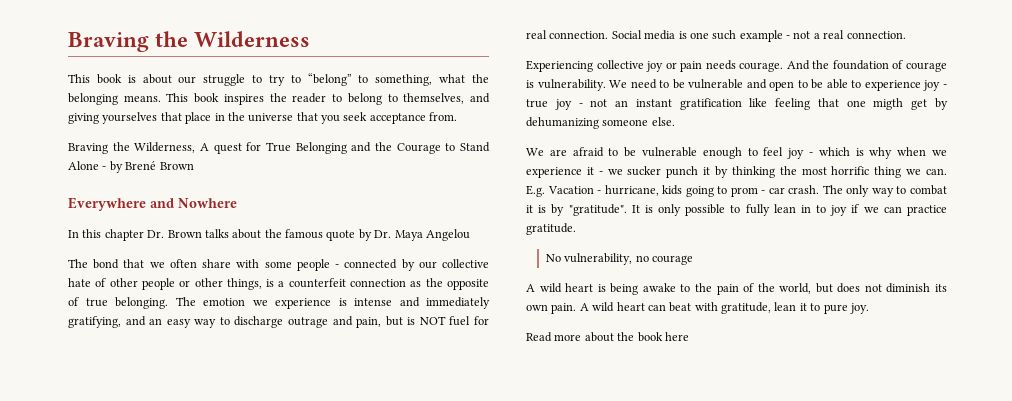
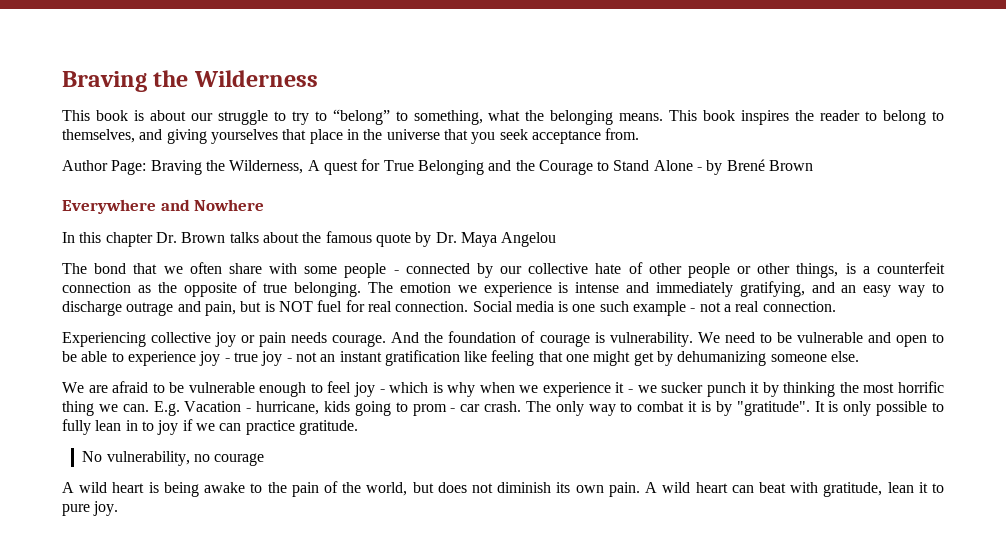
- Braving the Wilderness, A quest for True Belonging and the Courage to Stand Alone - by Brené Brown
+ Author Page: Braving the Wilderness, A quest for True Belonging and the Courage to Stand Alone - by Brené Brown
- We need to be vulnerable and open to be able to experience joy - true joy - not an instant gratification like feeling that one migth get by dehumanizing someone else.
+ We need to be vulnerable and open to be able to experience joy - true joy - not an instant gratification like feeling that one might get by dehumanizing someone else.
- Read more about the book here

